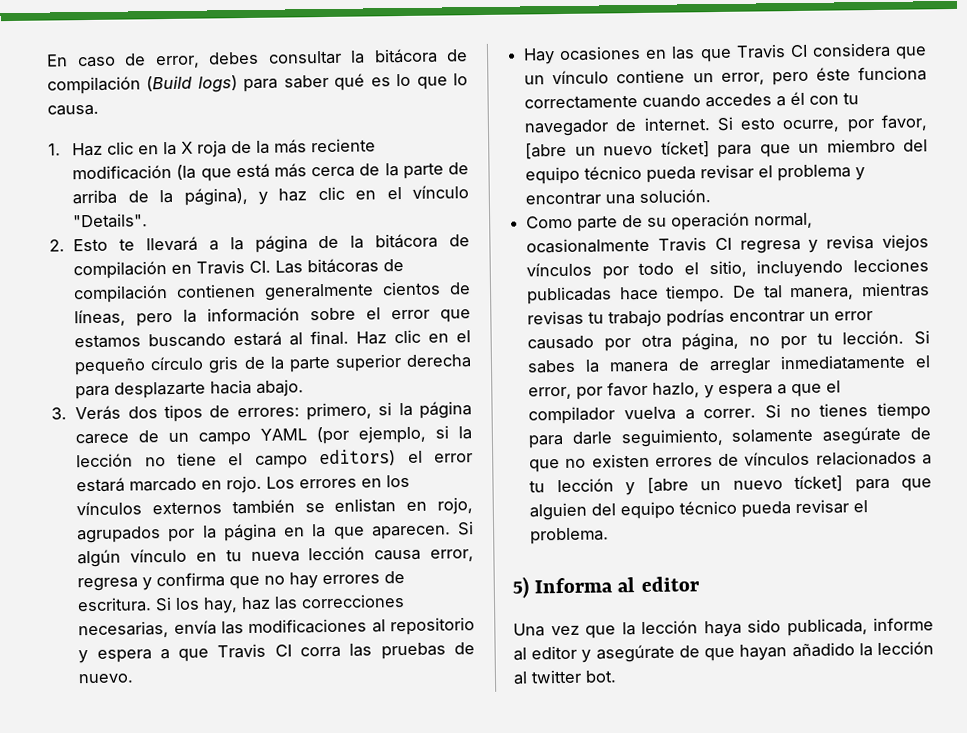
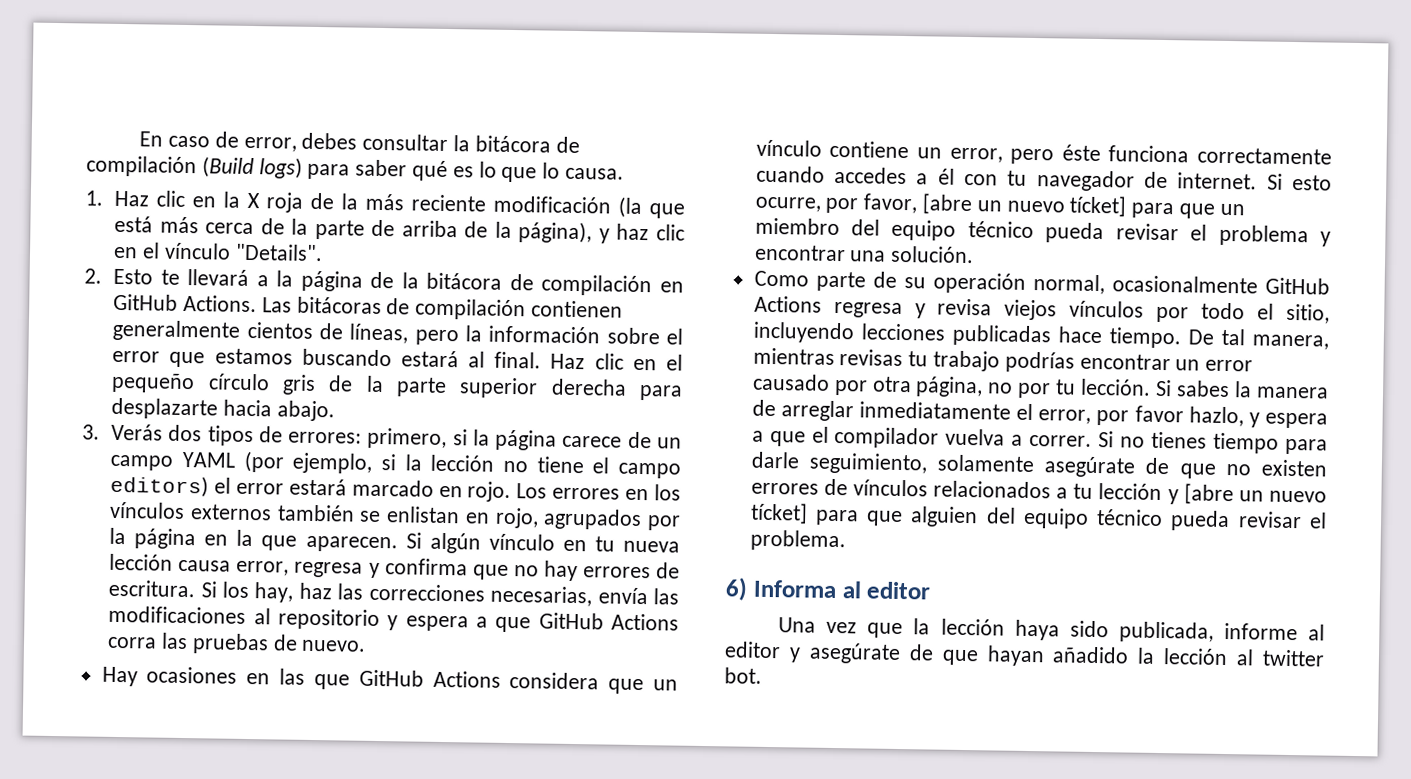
- 2. Esto te llevará a la página de la bitácora de compilación en Travis CI. Las bitácoras de compilación contienen generalmente cientos de líneas, pero la información sobre el error que estamos buscando estará al final.
+ 2. Esto te llevará a la página de la bitácora de compilación en GitHub Actions. Las bitácoras de compilación contienen generalmente cientos de líneas, pero la información sobre el error que estamos buscando estará al final.
- Si los hay, haz las correcciones necesarias, envía las modificaciones al repositorio y espera a que Travis CI corra las pruebas de nuevo.
+ Si los hay, haz las correcciones necesarias, envía las modificaciones al repositorio y espera a que GitHub Actions corra las pruebas de nuevo.
- Hay ocasiones en las que Travis CI considera que un vínculo contiene un error, pero éste funciona correctamente cuando accedes a él con tu navegador de internet.
+ Hay ocasiones en las que GitHub Actions considera que un vínculo contiene un error, pero éste funciona correctamente cuando accedes a él con tu navegador de internet.
- Como parte de su operación normal, ocasionalmente Travis CI regresa y revisa viejos vínculos por todo el sitio, incluyendo lecciones publicadas hace tiempo.
+ Como parte de su operación normal, ocasionalmente GitHub Actions regresa y revisa viejos vínculos por todo el sitio, incluyendo lecciones publicadas hace tiempo.
- 5) Informa al editor
+ 6) Informa al editor

